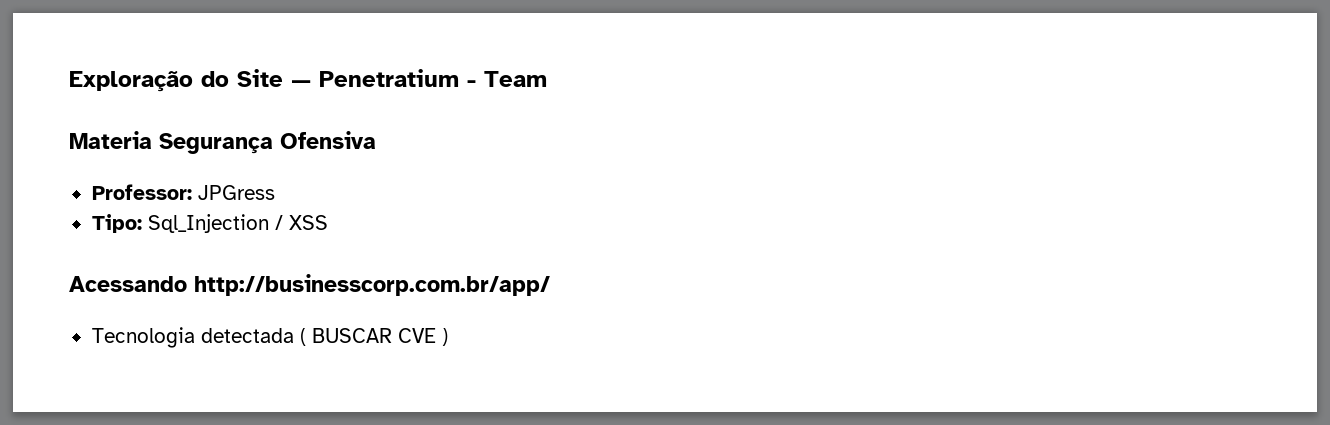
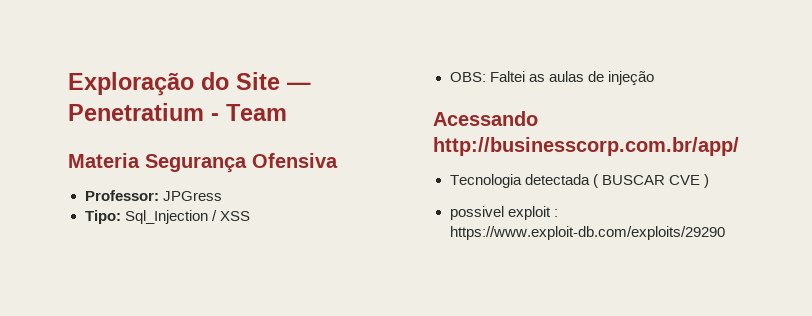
+ OBS: Faltei as aulas de injeção
+ possivel exploit : https://www.exploit-db.com/exploits/29290

